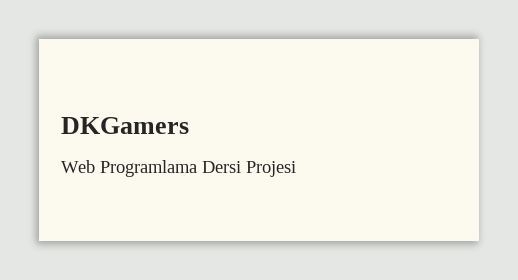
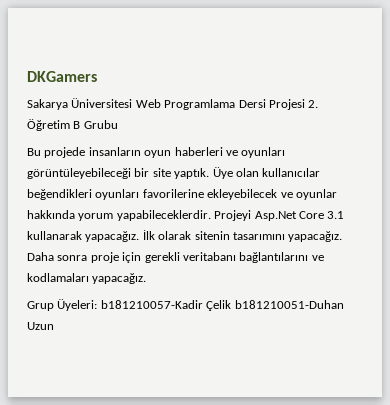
- Web Programlama Dersi Projesi
+ Sakarya Üniversitesi Web Programlama Dersi Projesi 2. Öğretim B Grubu
+ Bu projede insanların oyun haberleri ve oyunları görüntüleyebileceği bir site yaptık. Üye olan kullanıcılar beğendikleri oyunları favorilerine ekleyebilecek ve oyunlar hakkında yorum yapabileceklerdir. Projeyi Asp.Net Core 3.1 kullanarak yapacağız. İlk olarak sitenin tasarımını yapacağız. Daha sonra proje için gerekli veritabanı bağlantılarını ve kodlamaları yapacağız.
+ Grup Üyeleri: b181210057-Kadir Çelik b181210051-Duhan Uzun

